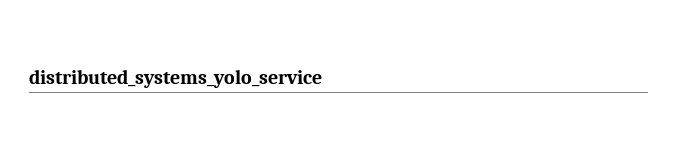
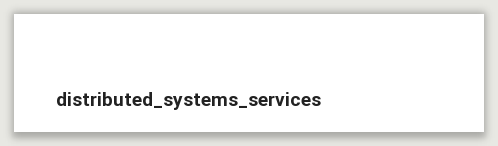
- distributed_systems_yolo_service
+ distributed_systems_services

